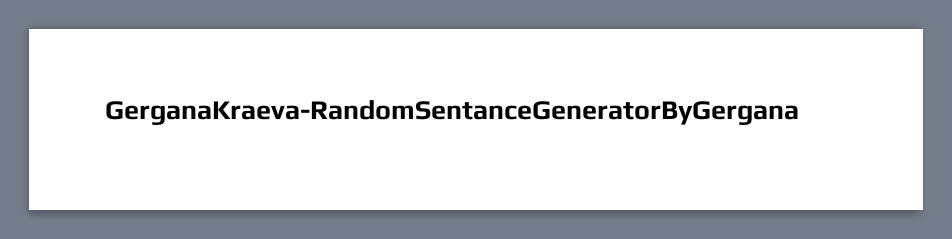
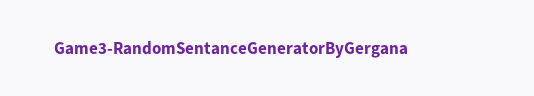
- GerganaKraeva-RandomSentanceGeneratorByGergana
+ Game3-RandomSentanceGeneratorByGergana

